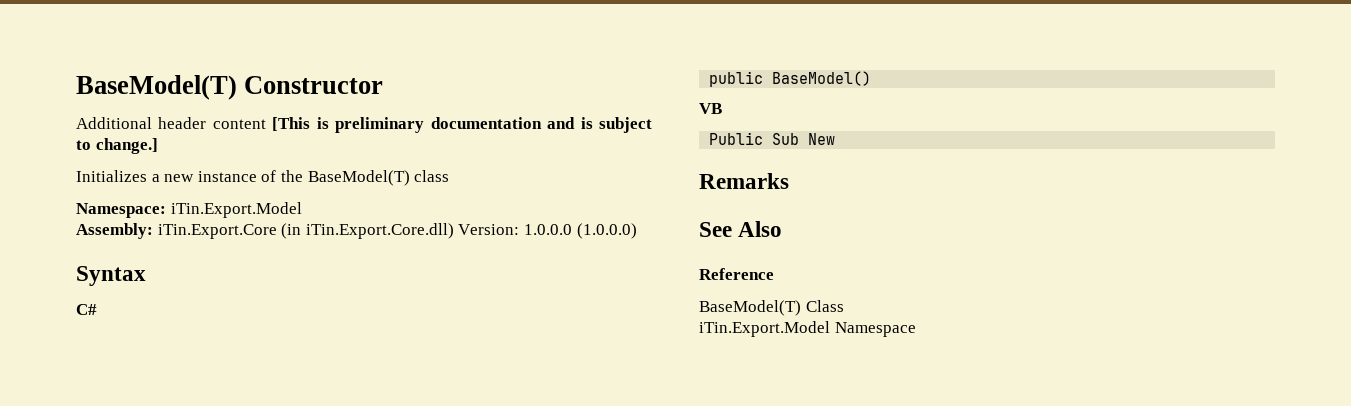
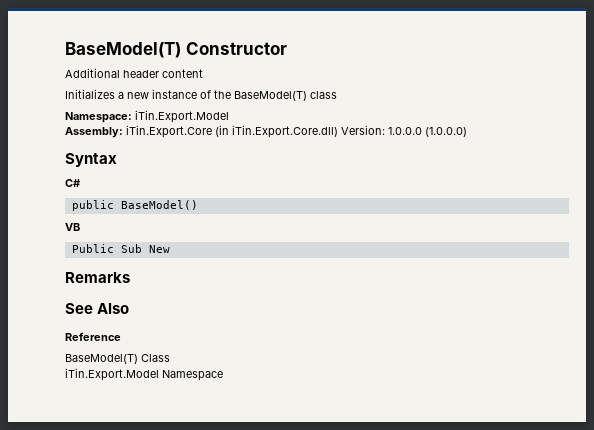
- Additional header content [This is preliminary documentation and is subject to change.]
+ Additional header content

